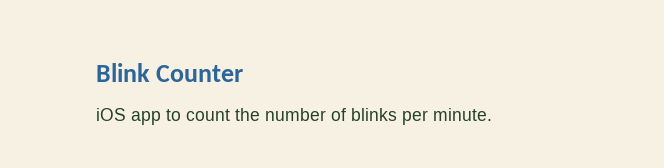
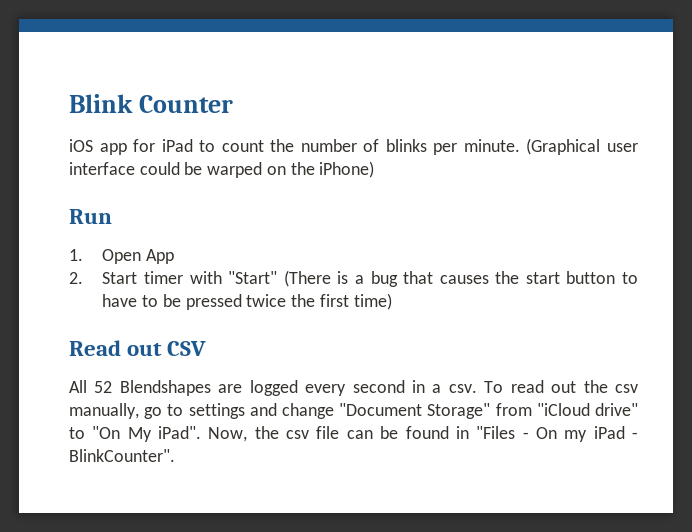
- iOS app to count the number of blinks per minute.
+ iOS app for iPad to count the number of blinks per minute.
+ (Graphical user interface could be warped on the iPhone)
+ Run
+ 1. Open App
+ 2. Start timer with "Start" (There is a bug that causes the start button to have to be pressed twice the first time)
+ Read out CSV
+ All 52 Blendshapes are logged every second in a csv. To read out the csv manually, go to settings and change "Document Storage" from "iCloud drive" to "On My iPad". Now, the csv file can be found in "Files - On my iPad - BlinkCounter".

